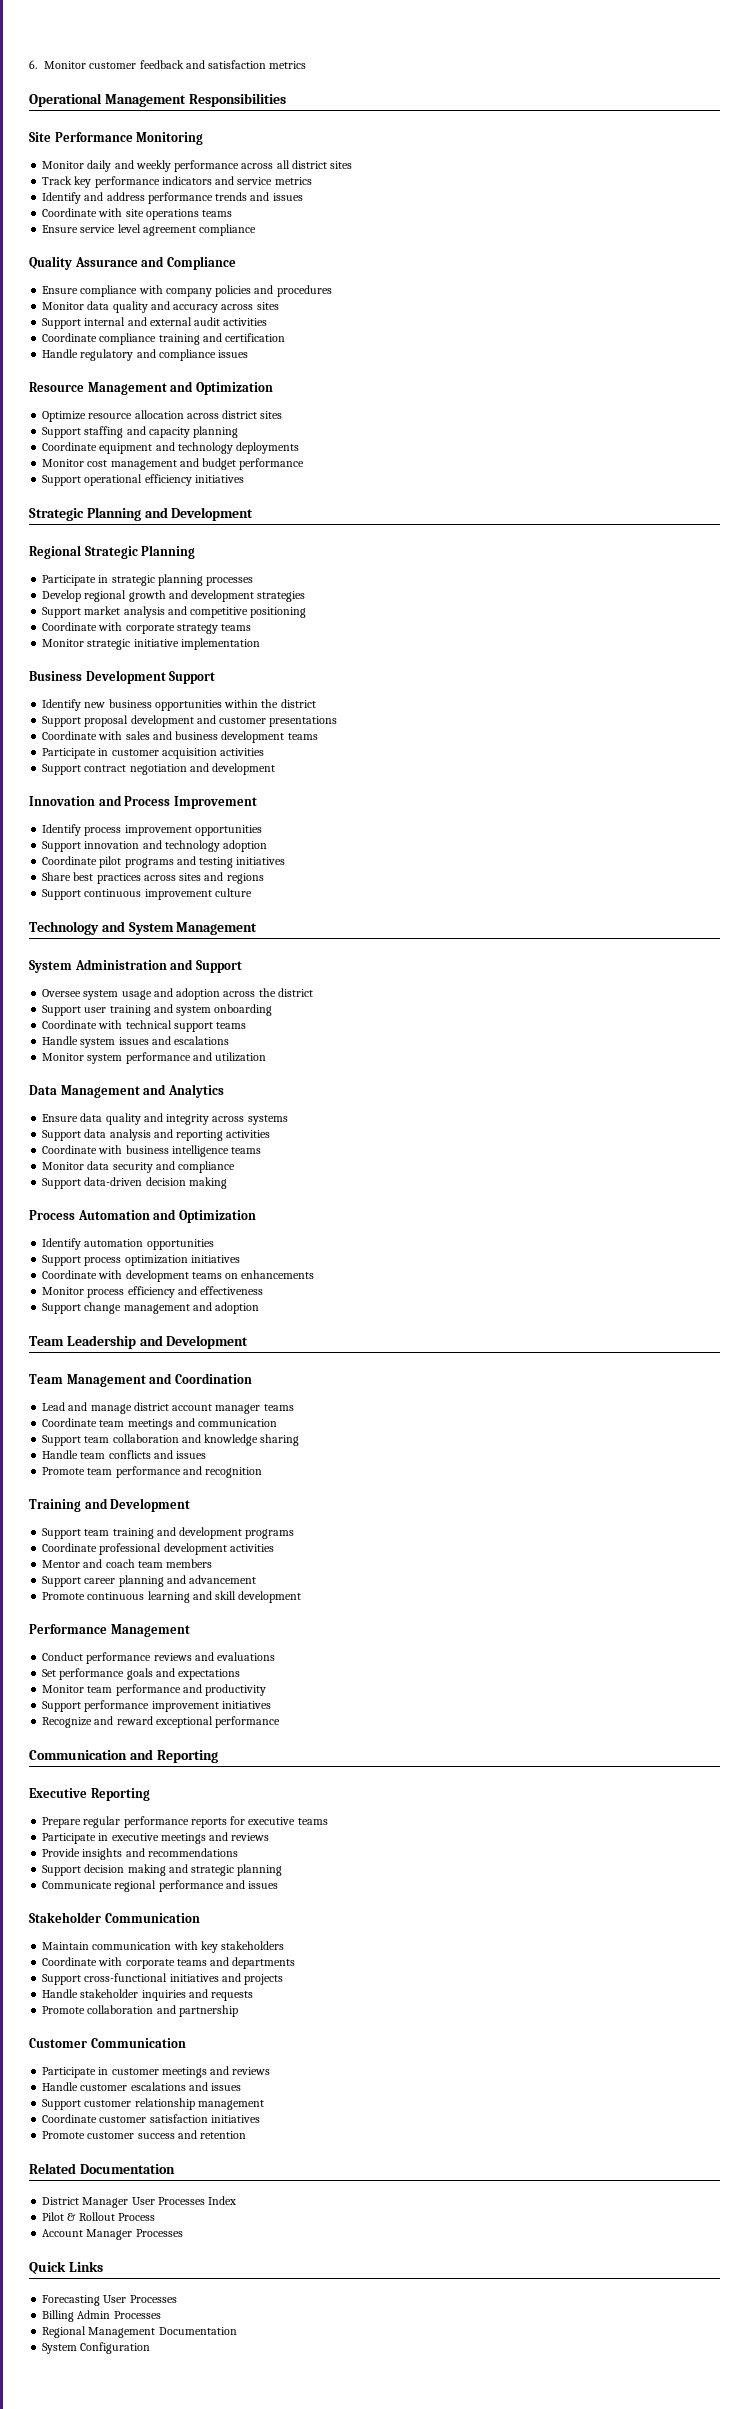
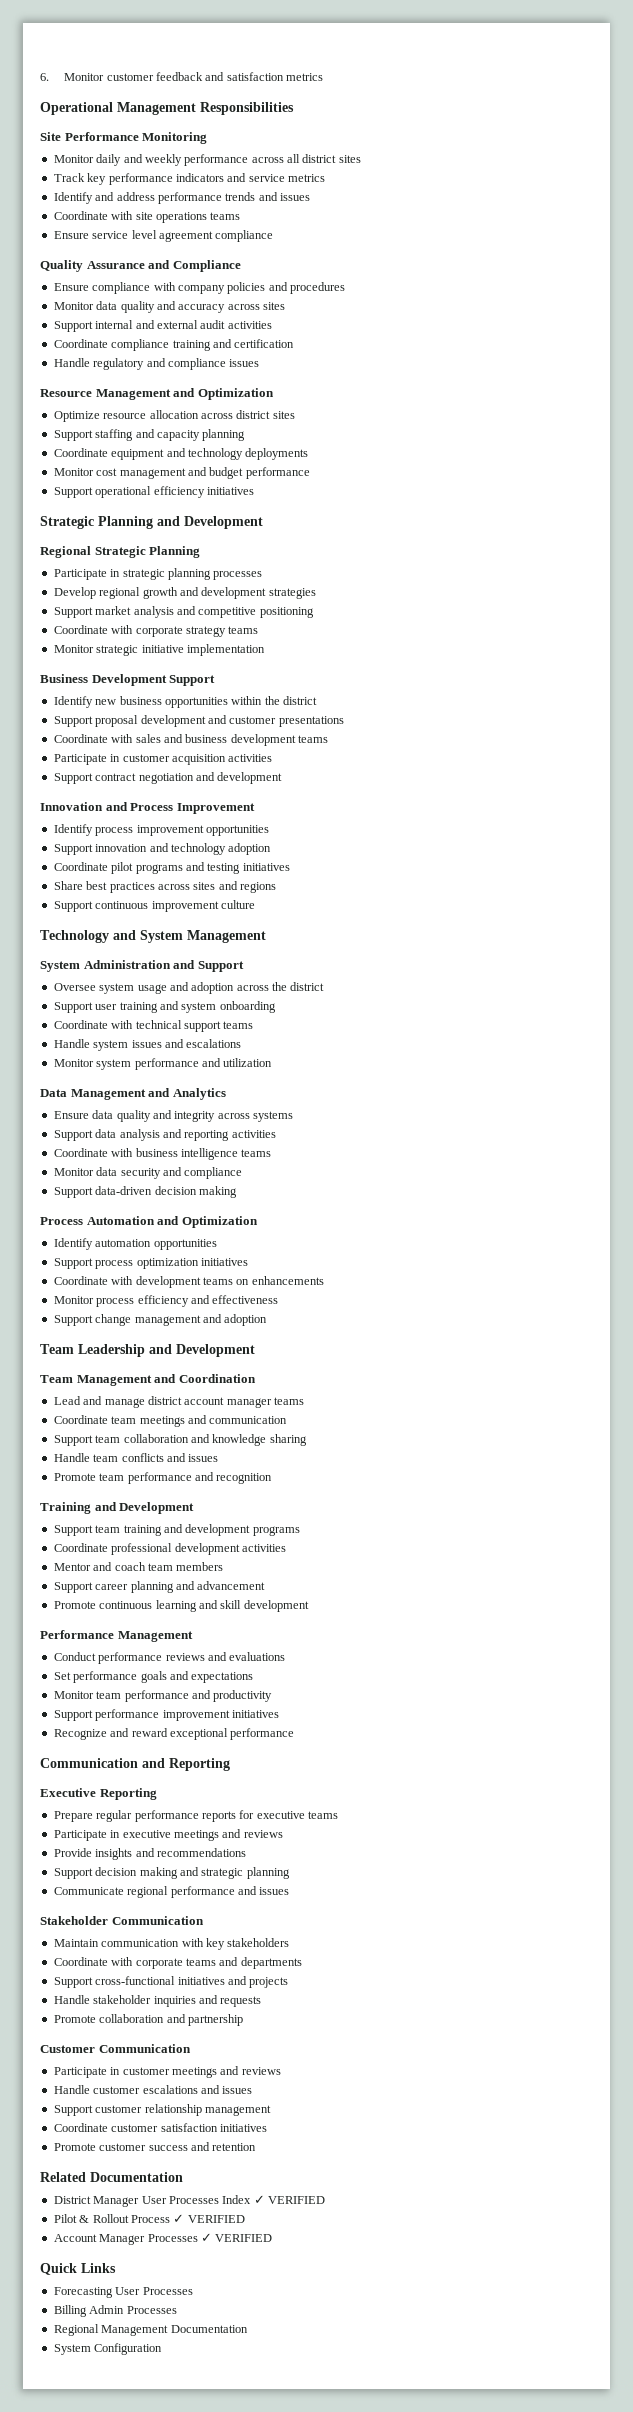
- District Manager User Processes Index
+ District Manager User Processes Index ✓ VERIFIED
- Pilot & Rollout Process
+ Pilot & Rollout Process ✓ VERIFIED
- Account Manager Processes
+ Account Manager Processes ✓ VERIFIED

